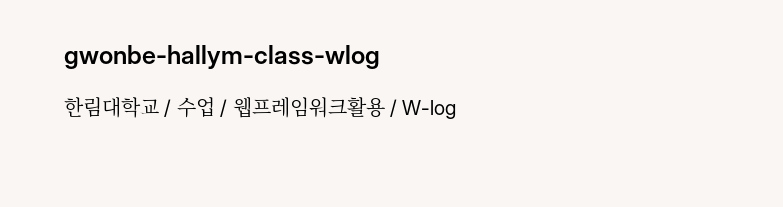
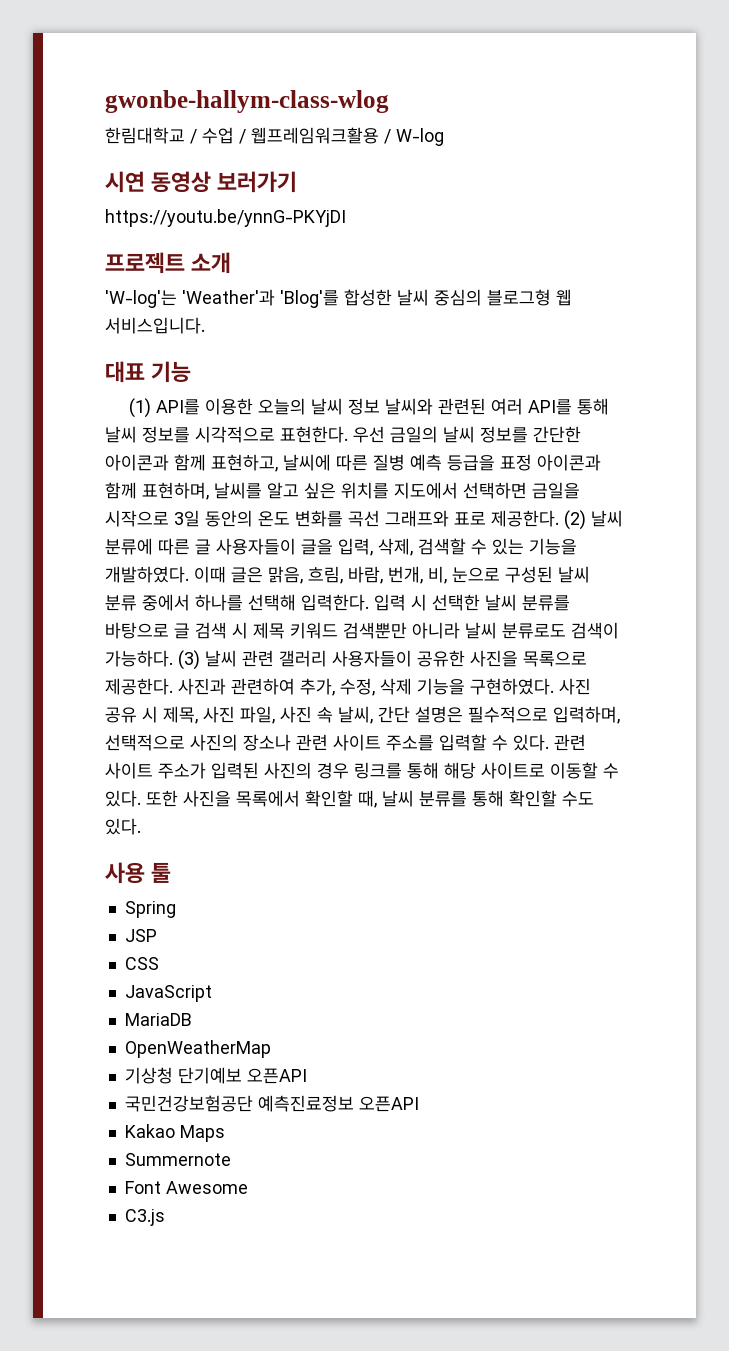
+ 시연 동영상 보러가기
+ https://youtu.be/ynnG-PKYjDI
+ 프로젝트 소개
+ 'W-log'는 'Weather'과 'Blog'를 합성한 날씨 중심의 블로그형 웹 서비스입니다.
+ 대표 기능
+ (1) API를 이용한 오늘의 날씨 정보 날씨와 관련된 여러 API를 통해 날씨 정보를 시각적으로 표현한다. 우선 금일의 날씨 정보를 간단한 아이콘과 함께 표현하고, 날씨에 따른 질병 예측 등급을 표정 아이콘과 함께 표현하며, 날씨를 알고 싶은 위치를 지도에서 선택하면 금일을 시작으로 3일 동안의 온도 변화를 곡선 그래프와 표로 제공한다. (2) 날씨 분류에 따른 글 사용자들이 글을 입력, 삭제, 검색할 수 있는 기능을 개발하였다. 이때 글은 맑음, 흐림, 바람, 번개, 비, 눈으로 구성된 날씨 분류 중에서 하나를 선택해 입력한다. 입력 시 선택한 날씨 분류를 바탕으로 글 검색 시 제목 키워드 검색뿐만 아니라 날씨 분류로도 검색이 가능하다. (3) 날씨 관련 갤러리 사용자들이 공유한 사진을 목록으로 제공한다. 사진과 관련하여 추가, 수정, 삭제 기능을 구현하였다. 사진 공유 시 제목, 사진 파일, 사진 속 날씨, 간단 설명은 필수적으로 입력하며, 선택적으로 사진의 장소나 관련 사이트 주소를 입력할 수 있다. 관련 사이트 주소가 입력된 사진의 경우 링크를 통해 해당 사이트로 이동할 수 있다. 또한 사진을 목록에서 확인할 때, 날씨 분류를 통해 확인할 수도 있다.
+ 사용 툴
+ Spring
+ JSP
+ CSS
+ JavaScript
+ MariaDB
+ OpenWeatherMap
+ 기상청 단기예보 오픈API
+ 국민건강보험공단 예측진료정보 오픈API
+ Kakao Maps
+ Summernote
+ Font Awesome
+ C3.js

